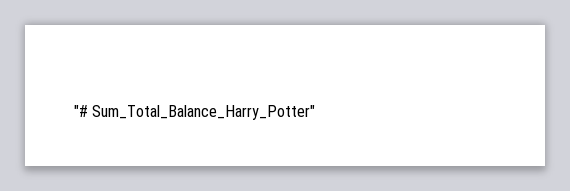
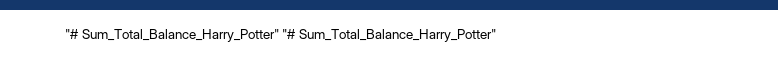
- "# Sum_Total_Balance_Harry_Potter"
+ "# Sum_Total_Balance_Harry_Potter" "# Sum_Total_Balance_Harry_Potter"

